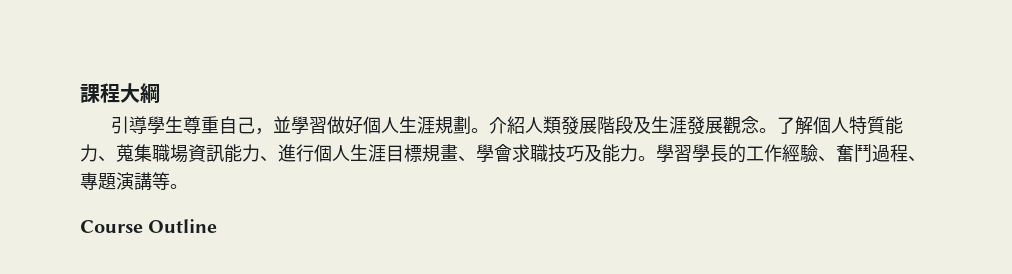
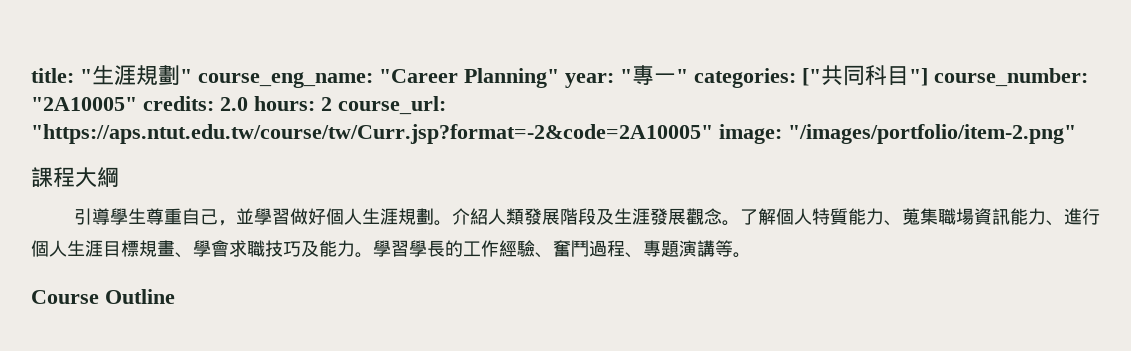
+ title: "生涯規劃" course_eng_name: "Career Planning" year: "專一" categories: ["共同科目"] course_number: "2A10005" credits: 2.0 hours: 2 course_url: "https://aps.ntut.edu.tw/course/tw/Curr.jsp?format=-2&code=2A10005" image: "/images/portfolio/item-2.png"

